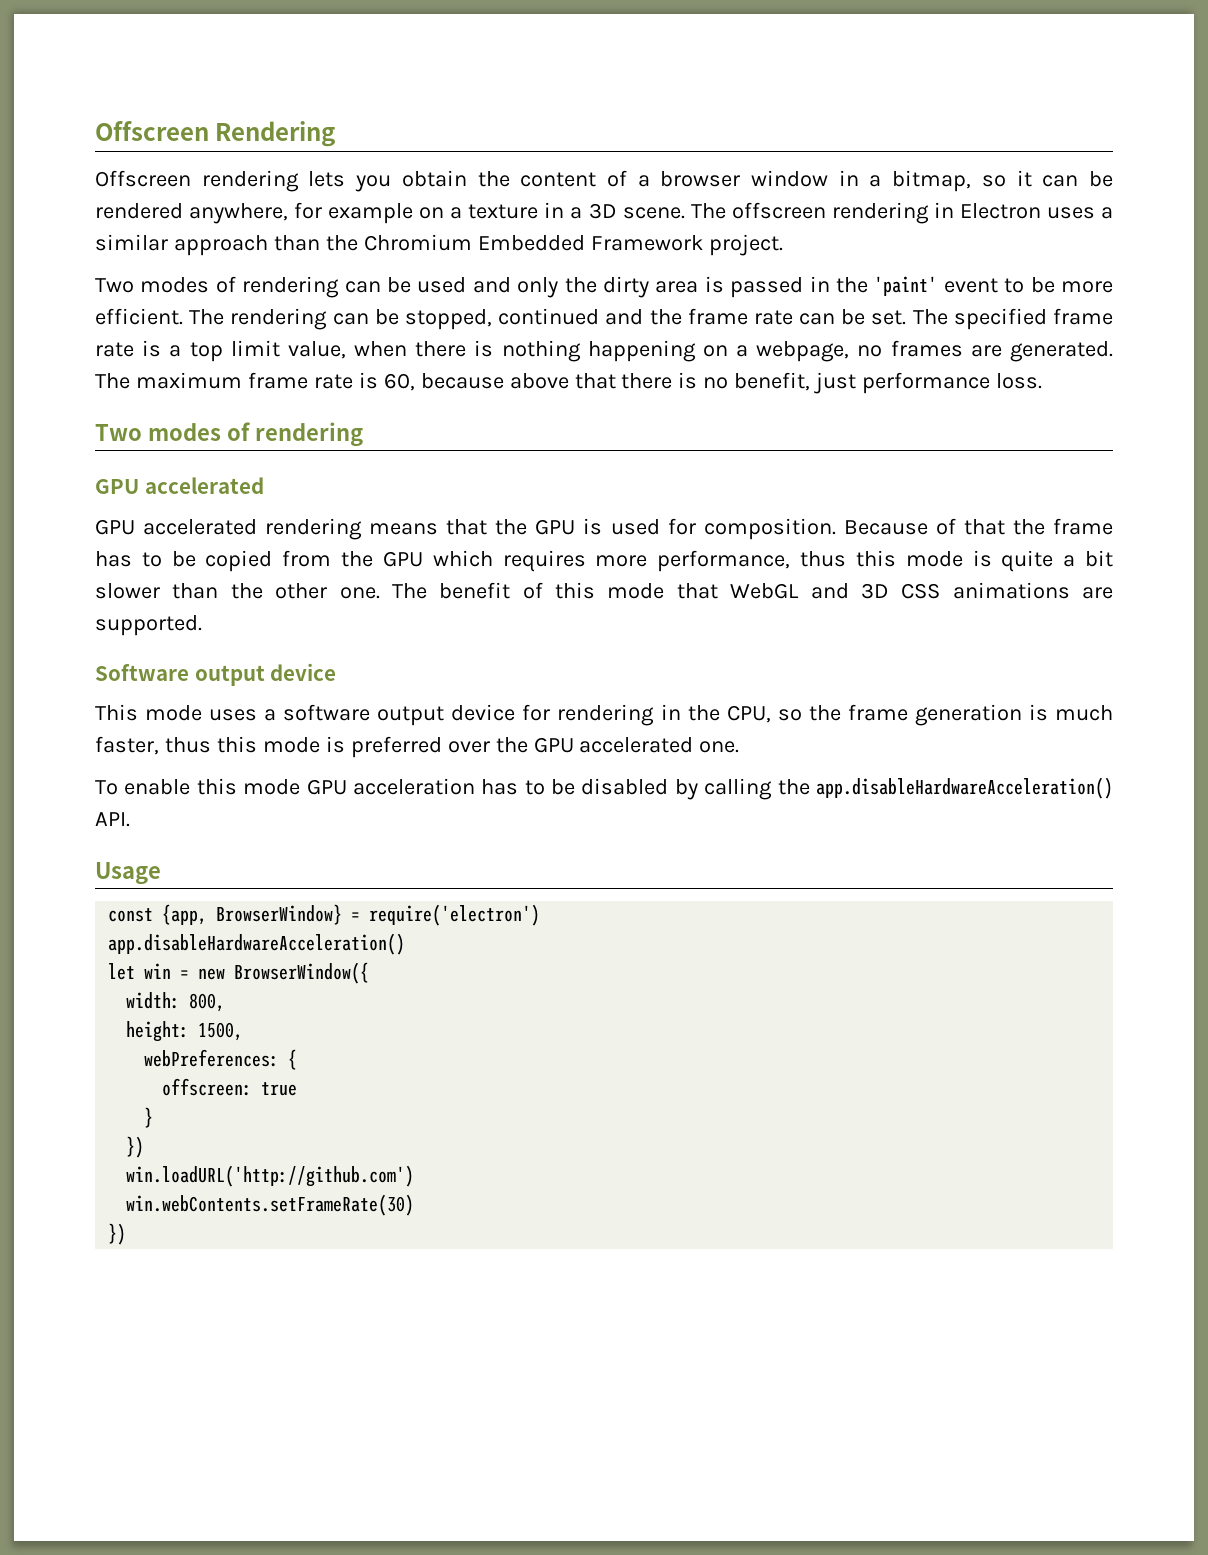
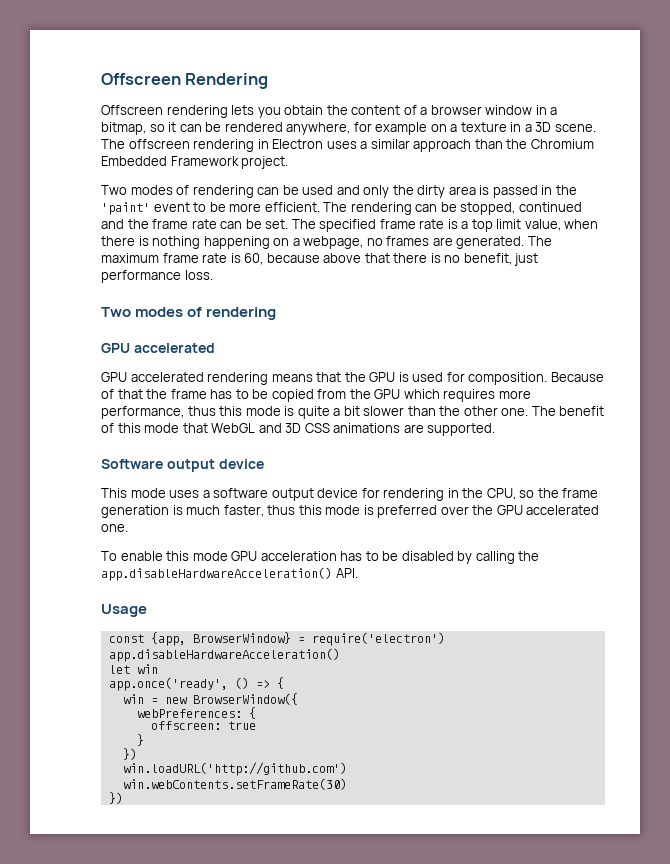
- let win = new BrowserWindow({
+ let win
+ app.once('ready', () => {
+ win = new BrowserWindow({
- width: 800,
- height: 1500,

